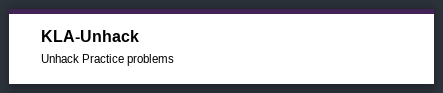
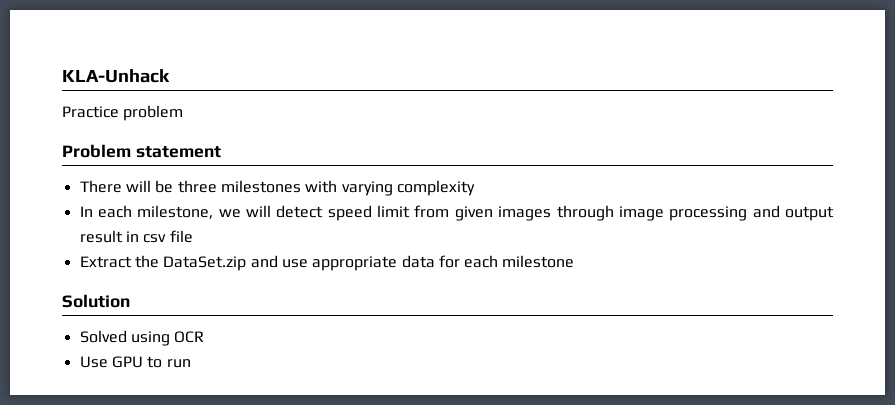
- Unhack Practice problems
+ Practice problem
+ Problem statement
+ There will be three milestones with varying complexity
+ In each milestone, we will detect speed limit from given images through image processing and output result in csv file
+ Extract the DataSet.zip and use appropriate data for each milestone
+ Solution
+ Solved using OCR
+ Use GPU to run

